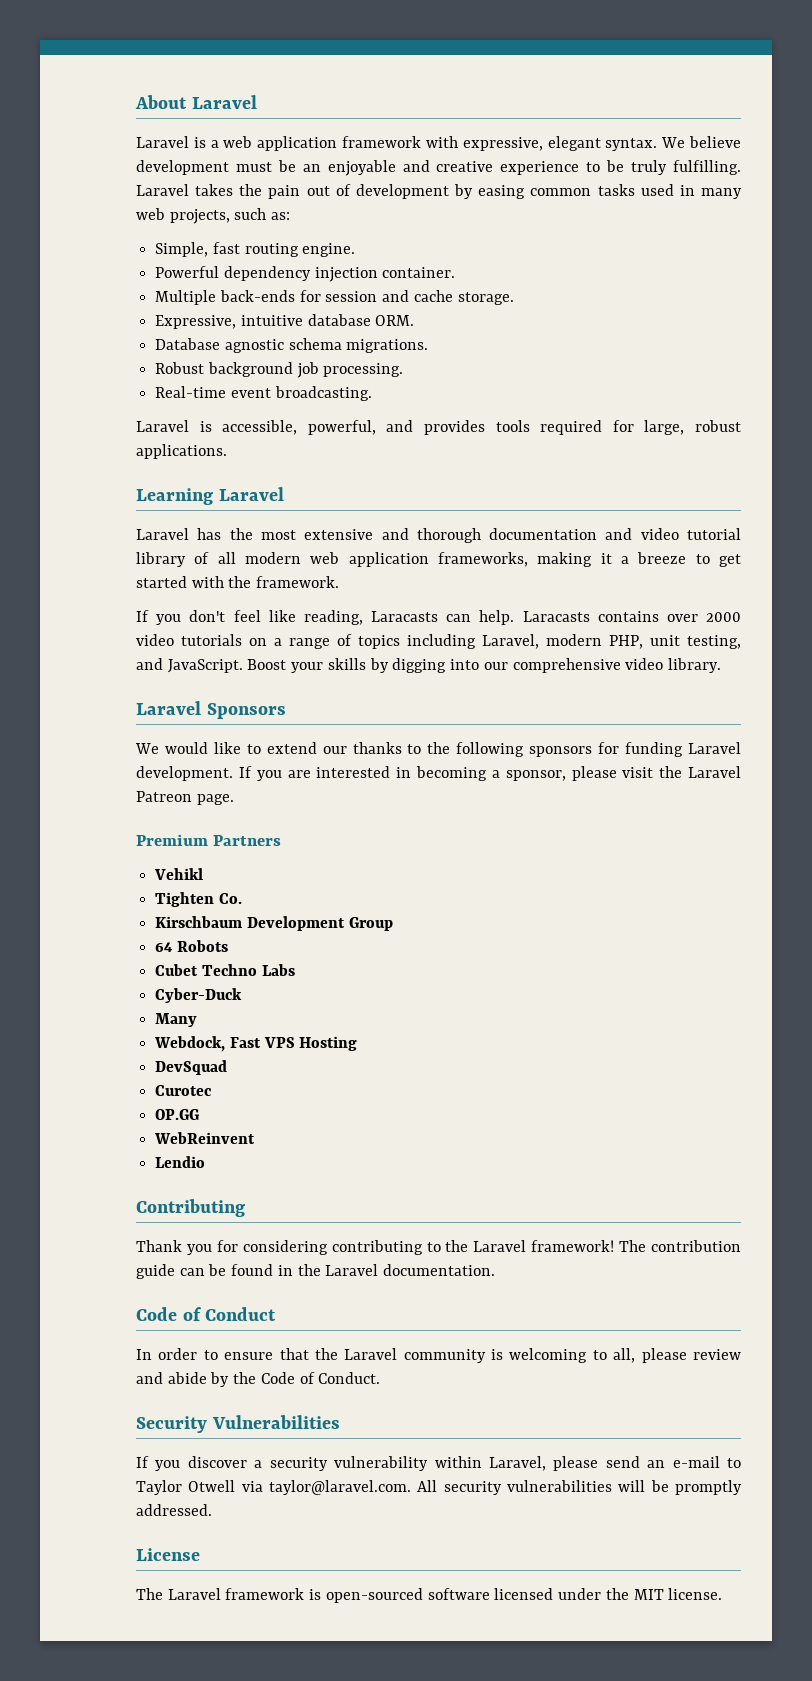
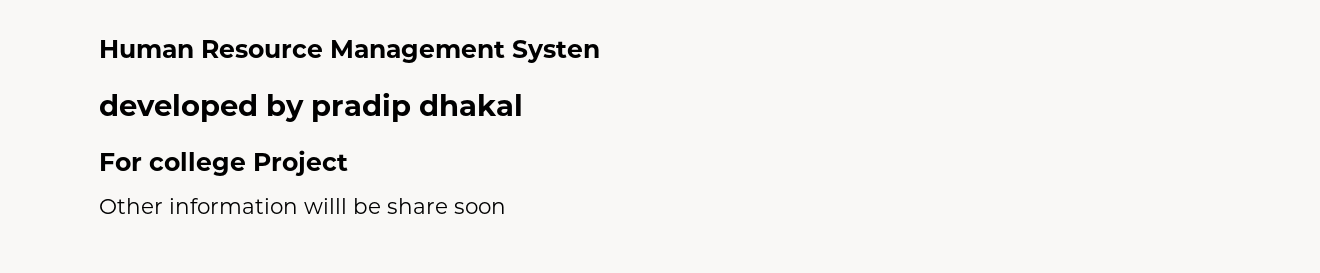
- About Laravel
- Laravel is a web application framework with expressive, elegant syntax. We believe development must be an enjoyable and creative experience to be truly fulfilling. Laravel takes the pain out of development by easing common tasks used in many web projects, such as:
- Simple, fast routing engine.
- Powerful dependency injection container.
- Multiple back-ends for session and cache storage.
- Expressive, intuitive database ORM.
- Database agnostic schema migrations.
- Robust background job processing.
- Real-time event broadcasting.
- Laravel is accessible, powerful, and provides tools required for large, robust applications.
- Learning Laravel
- Laravel has the most extensive and thorough documentation and video tutorial library of all modern web application frameworks, making it a breeze to get started with the framework.
- If you don't feel like reading, Laracasts can help. Laracasts contains over 2000 video tutorials on a range of topics including Laravel, modern PHP, unit testing, and JavaScript. Boost your skills by digging into our comprehensive video library.
- Laravel Sponsors
- We would like to extend our thanks to the following sponsors for funding Laravel development. If you are interested in becoming a sponsor, please visit the Laravel Patreon page.
- Premium Partners
- Vehikl
- Tighten Co.
- Kirschbaum Development Group
- 64 Robots
- Cubet Techno Labs
- Cyber-Duck
- Many
- Webdock, Fast VPS Hosting
- DevSquad
- Curotec
- OP.GG
- WebReinvent
- Lendio
- Contributing
- Thank you for considering contributing to the Laravel framework! The contribution guide can be found in the Laravel documentation.
- Code of Conduct
- In order to ensure that the Laravel community is welcoming to all, please review and abide by the Code of Conduct.
- Security Vulnerabilities
- If you discover a security vulnerability within Laravel, please send an e-mail to Taylor Otwell via taylor@laravel.com. All security vulnerabilities will be promptly addressed.
- License
- The Laravel framework is open-sourced software licensed under the MIT license.
+ Human Resource Management Systen
+ developed by pradip dhakal
+ For college Project
+ Other information willl be share soon

